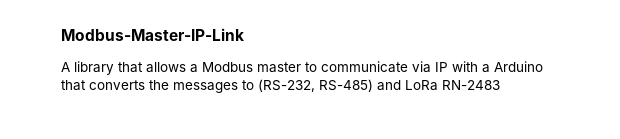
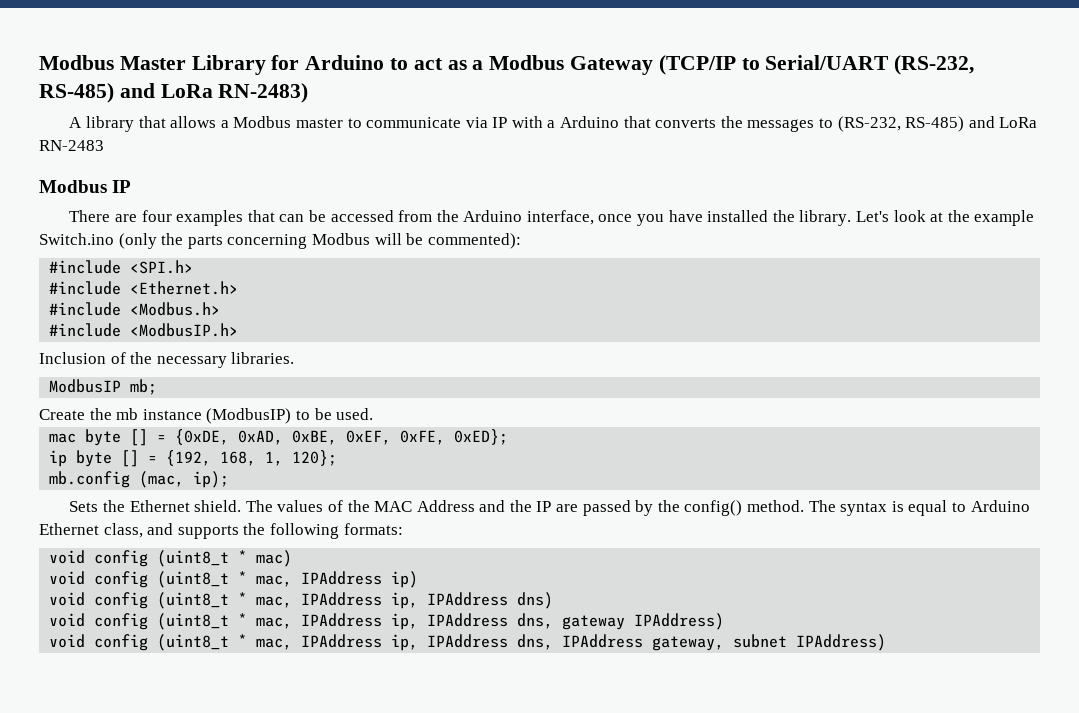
- Modbus-Master-IP-Link
+ Modbus Master Library for Arduino to act as a Modbus Gateway (TCP/IP to Serial/UART (RS-232, RS-485) and LoRa RN-2483)
+ Modbus IP
+ There are four examples that can be accessed from the Arduino interface, once you have installed the library. Let's look at the example Switch.ino (only the parts concerning Modbus will be commented):
+ #include <SPI.h>
+ #include <Ethernet.h>
+ #include <Modbus.h>
+ #include <ModbusIP.h>
+ Inclusion of the necessary libraries.
+ ModbusIP mb;
+ Create the mb instance (ModbusIP) to be used.
+ mac byte [] = {0xDE, 0xAD, 0xBE, 0xEF, 0xFE, 0xED};
+ ip byte [] = {192, 168, 1, 120};
+ mb.config (mac, ip);
+ Sets the Ethernet shield. The values of the MAC Address and the IP are passed by the config() method. The syntax is equal to Arduino Ethernet class, and supports the following formats:
+ void config (uint8_t * mac)
+ void config (uint8_t * mac, IPAddress ip)
+ void config (uint8_t * mac, IPAddress ip, IPAddress dns)
+ void config (uint8_t * mac, IPAddress ip, IPAddress dns, gateway IPAddress)
+ void config (uint8_t * mac, IPAddress ip, IPAddress dns, IPAddress gateway, subnet IPAddress)

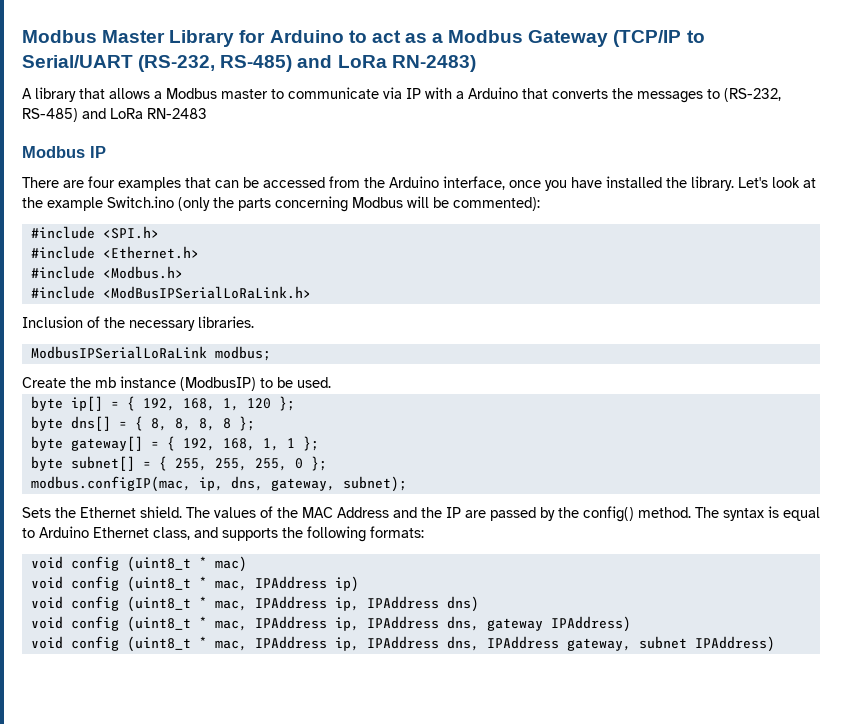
- #include <ModbusIP.h>
+ #include <ModBusIPSerialLoRaLink.h>
- ModbusIP mb;
+ ModbusIPSerialLoRaLink modbus;
- mac byte [] = {0xDE, 0xAD, 0xBE, 0xEF, 0xFE, 0xED};
- ip byte [] = {192, 168, 1, 120};
- mb.config (mac, ip);
+ byte ip[] = { 192, 168, 1, 120 };
+ byte dns[] = { 8, 8, 8, 8 };
+ byte gateway[] = { 192, 168, 1, 1 };
+ byte subnet[] = { 255, 255, 255, 0 };
+ modbus.configIP(mac, ip, dns, gateway, subnet);

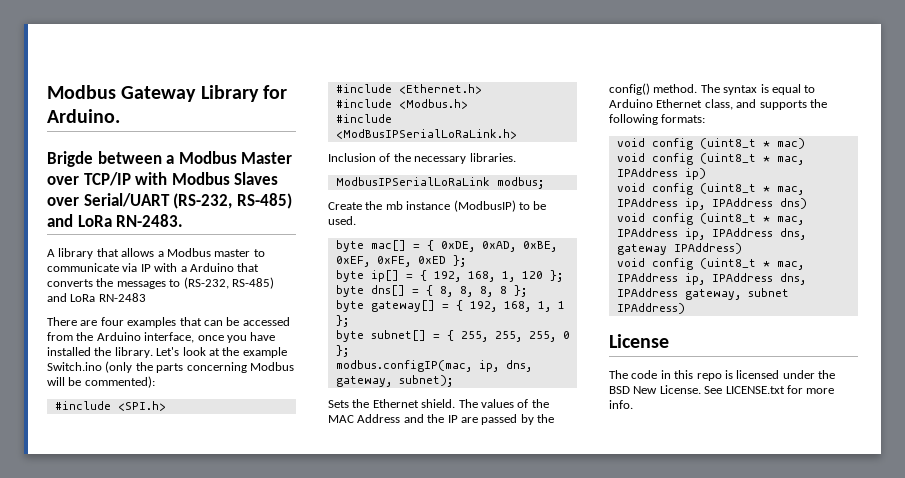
- Modbus Master Library for Arduino to act as a Modbus Gateway (TCP/IP to Serial/UART (RS-232, RS-485) and LoRa RN-2483)
+ Modbus Gateway Library for Arduino.
+ Brigde between a Modbus Master over TCP/IP with Modbus Slaves over Serial/UART (RS-232, RS-485) and LoRa RN-2483.
- Modbus IP
+ byte mac[] = { 0xDE, 0xAD, 0xBE, 0xEF, 0xFE, 0xED };
+ License
+ The code in this repo is licensed under the BSD New License. See LICENSE.txt for more info.

